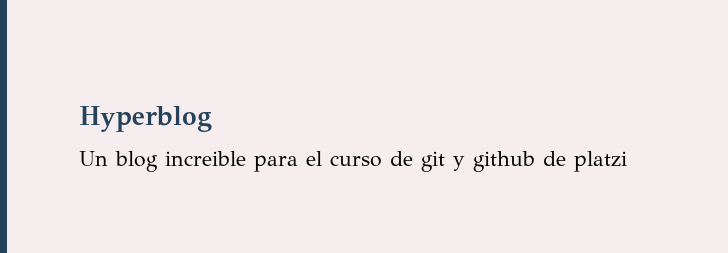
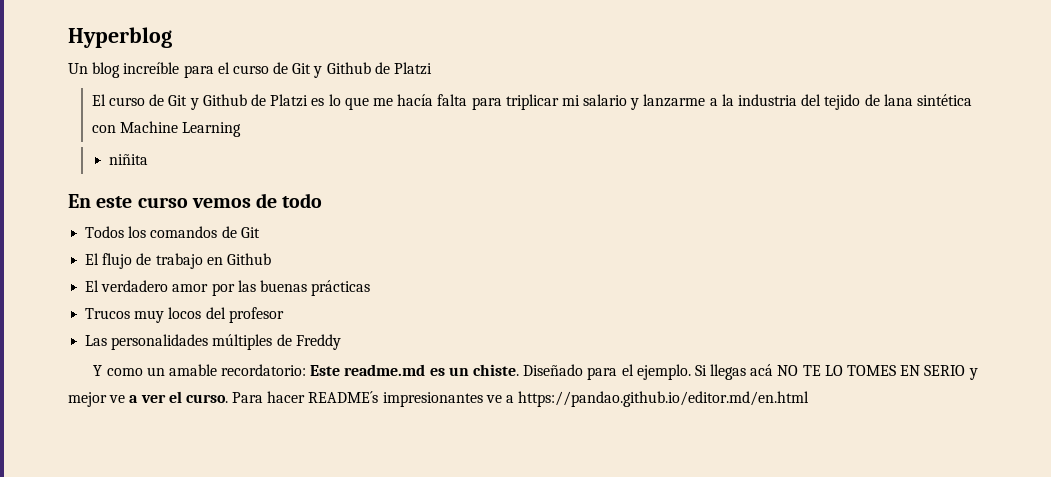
- Un blog increible para el curso de git y github de platzi
+ Un blog increíble para el curso de Git y Github de Platzi
+ El curso de Git y Github de Platzi es lo que me hacía falta para triplicar mi salario y lanzarme a la industria del tejido de lana sintética con Machine Learning
+ niñita
+ En este curso vemos de todo
+ Todos los comandos de Git
+ El flujo de trabajo en Github
+ El verdadero amor por las buenas prácticas
+ Trucos muy locos del profesor
+ Las personalidades múltiples de Freddy
+ Y como un amable recordatorio: Este readme.md es un chiste. Diseñado para el ejemplo. Si llegas acá NO TE LO TOMES EN SERIO y mejor ve a ver el curso. Para hacer README´s impresionantes ve a https://pandao.github.io/editor.md/en.html

